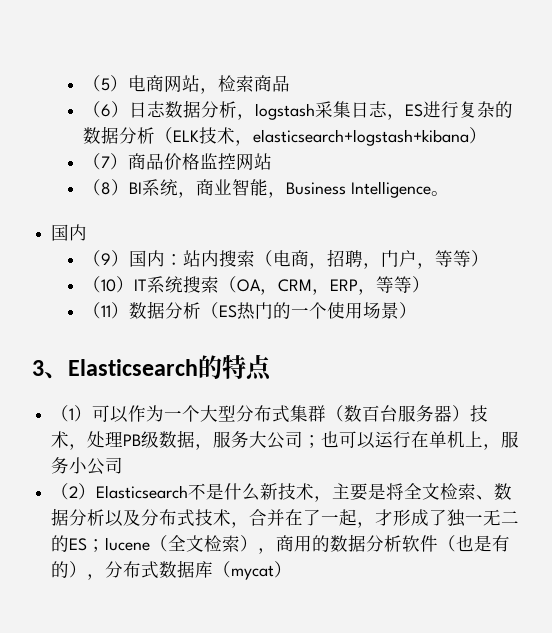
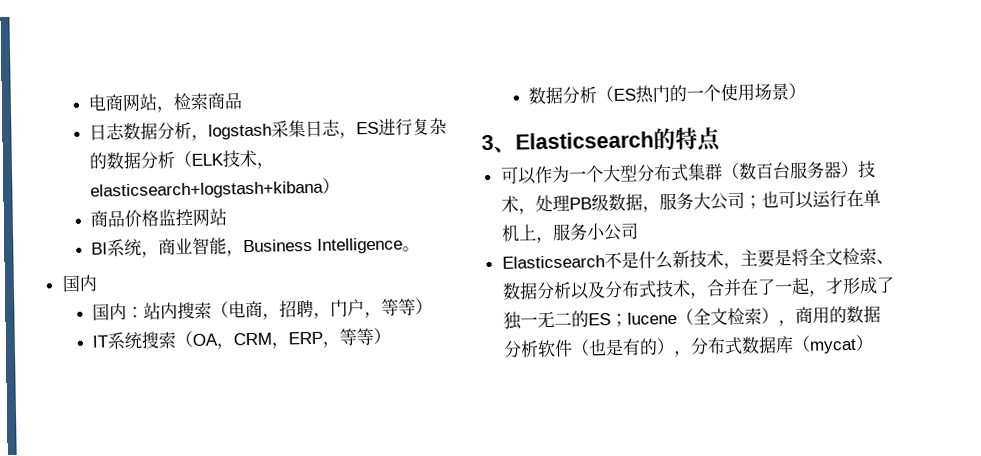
- （5）电商网站，检索商品
+ 电商网站，检索商品
- （6）日志数据分析，logstash采集日志，ES进行复杂的数据分析（ELK技术，elasticsearch+logstash+kibana）
+ 日志数据分析，logstash采集日志，ES进行复杂的数据分析（ELK技术，elasticsearch+logstash+kibana）
- （7）商品价格监控网站
+ 商品价格监控网站
- （8）BI系统，商业智能，Business Intelligence。
+ BI系统，商业智能，Business Intelligence。
- （9）国内：站内搜索（电商，招聘，门户，等等）
+ 国内：站内搜索（电商，招聘，门户，等等）
- （10）IT系统搜索（OA，CRM，ERP，等等）
+ IT系统搜索（OA，CRM，ERP，等等）
- （11）数据分析（ES热门的一个使用场景）
+ 数据分析（ES热门的一个使用场景）
- （1）可以作为一个大型分布式集群（数百台服务器）技术，处理PB级数据，服务大公司；也可以运行在单机上，服务小公司
+ 可以作为一个大型分布式集群（数百台服务器）技术，处理PB级数据，服务大公司；也可以运行在单机上，服务小公司
- （2）Elasticsearch不是什么新技术，主要是将全文检索、数据分析以及分布式技术，合并在了一起，才形成了独一无二的ES；lucene（全文检索），商用的数据分析软件（也是有的），分布式数据库（mycat）
+ Elasticsearch不是什么新技术，主要是将全文检索、数据分析以及分布式技术，合并在了一起，才形成了独一无二的ES；lucene（全文检索），商用的数据分析软件（也是有的），分布式数据库（mycat）

